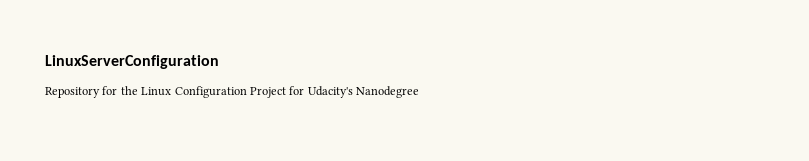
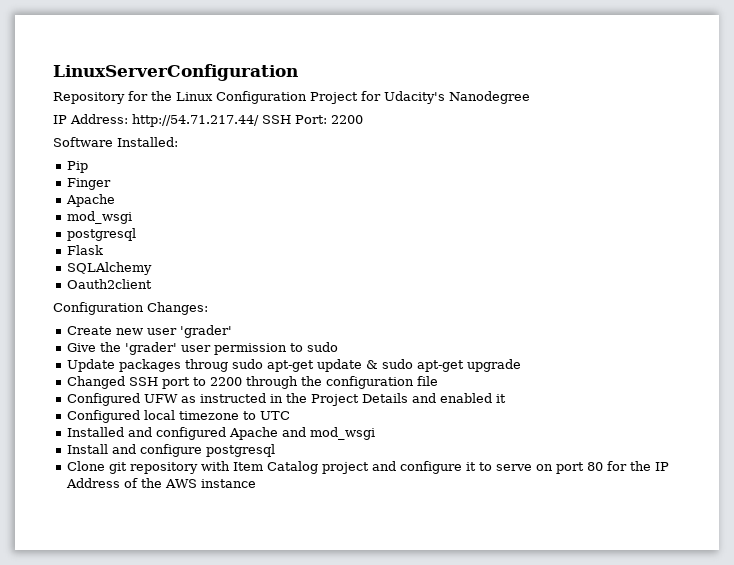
+ IP Address: http://54.71.217.44/ SSH Port: 2200
+ Software Installed:
+ Pip
+ Finger
+ Apache
+ mod_wsgi
+ postgresql
+ Flask
+ SQLAlchemy
+ Oauth2client
+ Configuration Changes:
+ Create new user 'grader'
+ Give the 'grader' user permission to sudo
+ Update packages throug sudo apt-get update & sudo apt-get upgrade
+ Changed SSH port to 2200 through the configuration file
+ Configured UFW as instructed in the Project Details and enabled it
+ Configured local timezone to UTC
+ Installed and configured Apache and mod_wsgi
+ Install and configure postgresql
+ Clone git repository with Item Catalog project and configure it to serve on port 80 for the IP Address of the AWS instance

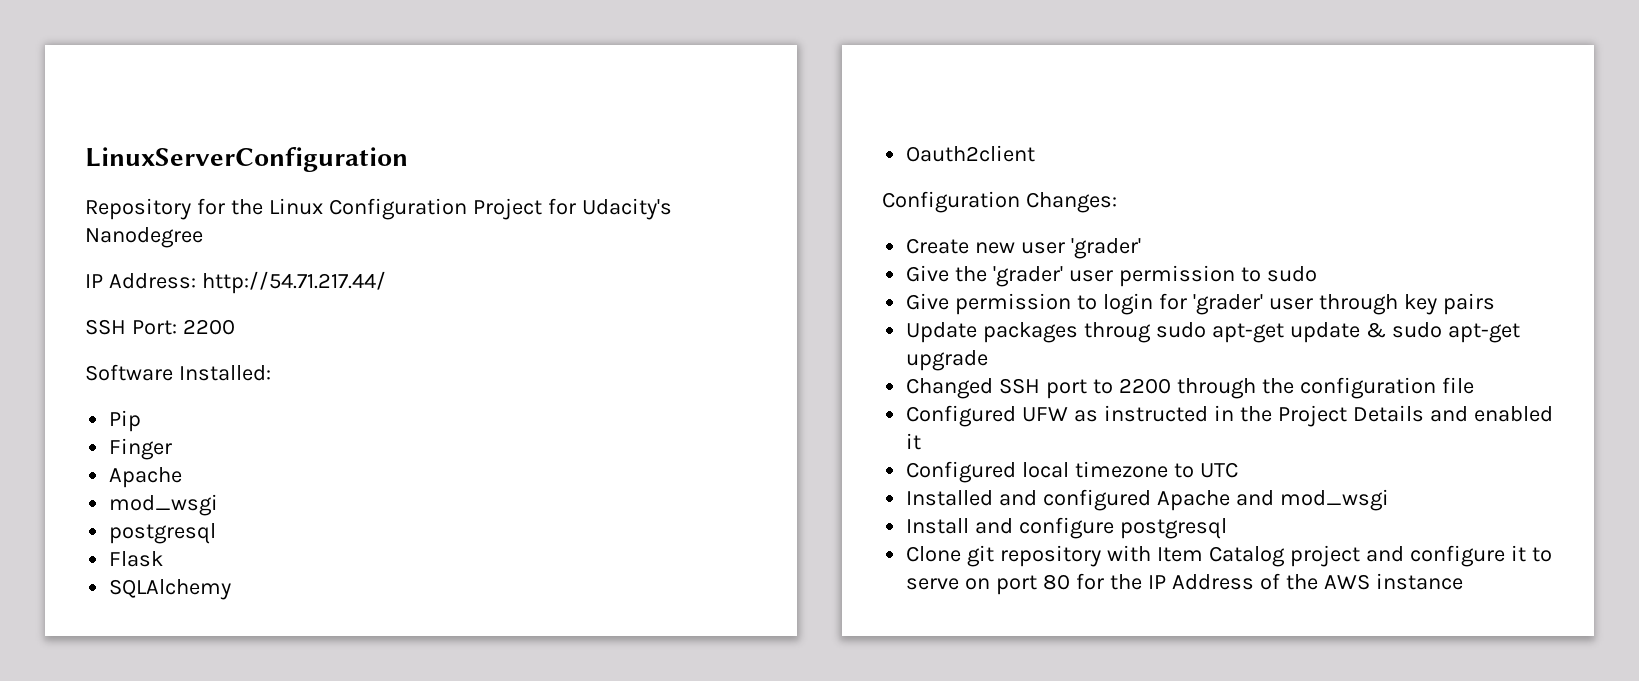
- IP Address: http://54.71.217.44/ SSH Port: 2200
+ IP Address: http://54.71.217.44/
+ SSH Port: 2200
+ Give permission to login for 'grader' user through key pairs

